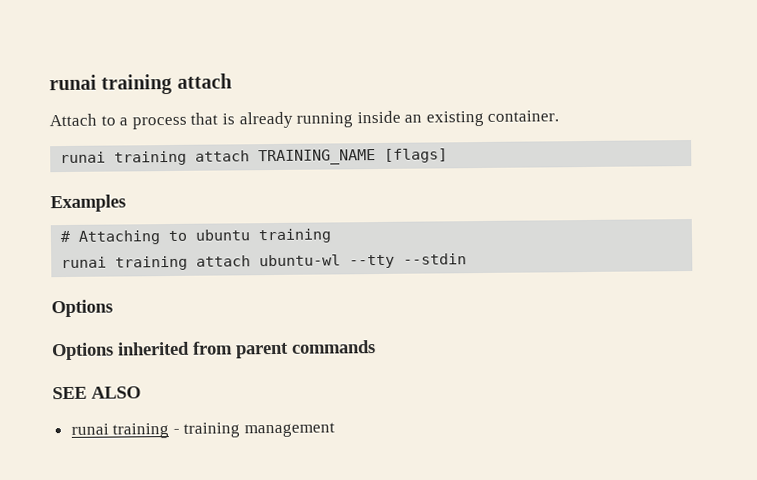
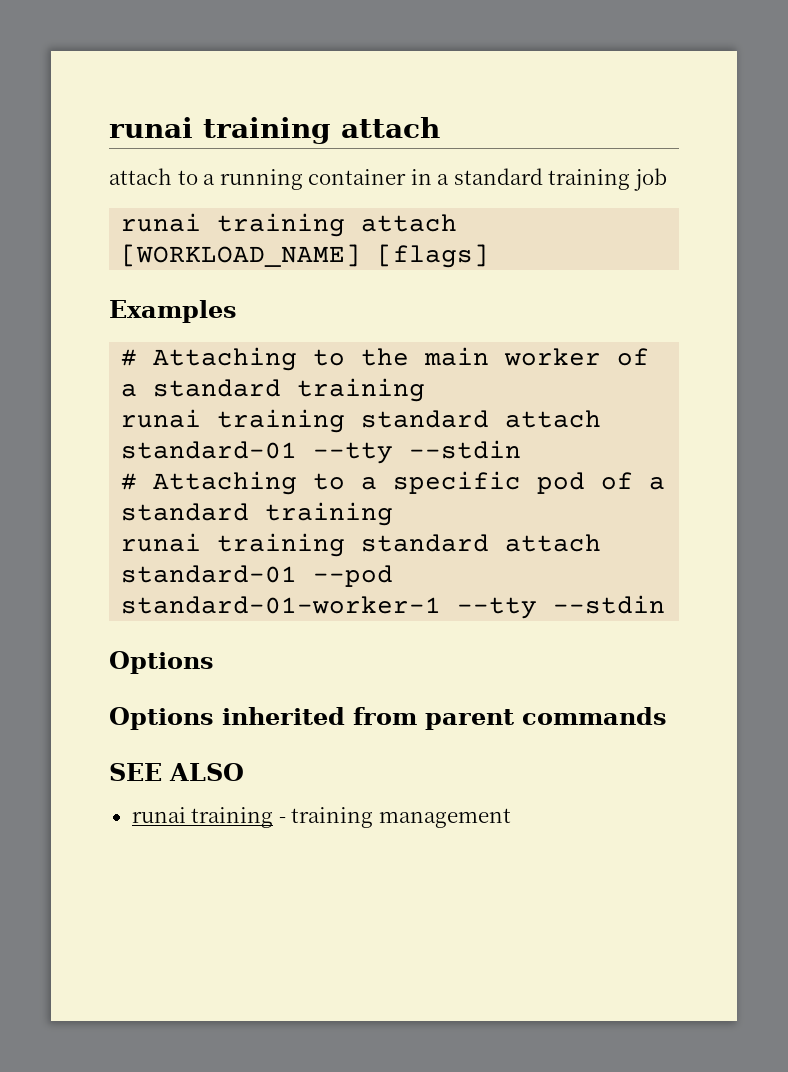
- Attach to a process that is already running inside an existing container.
- runai training attach TRAINING_NAME [flags]
+ attach to a running container in a standard training job
+ runai training attach [WORKLOAD_NAME] [flags]
- # Attaching to ubuntu training
- runai training attach ubuntu-wl --tty --stdin
+ # Attaching to the main worker of a standard training
+ runai training standard attach standard-01 --tty --stdin
+ # Attaching to a specific pod of a standard training
+ runai training standard attach standard-01 --pod standard-01-worker-1 --tty --stdin

